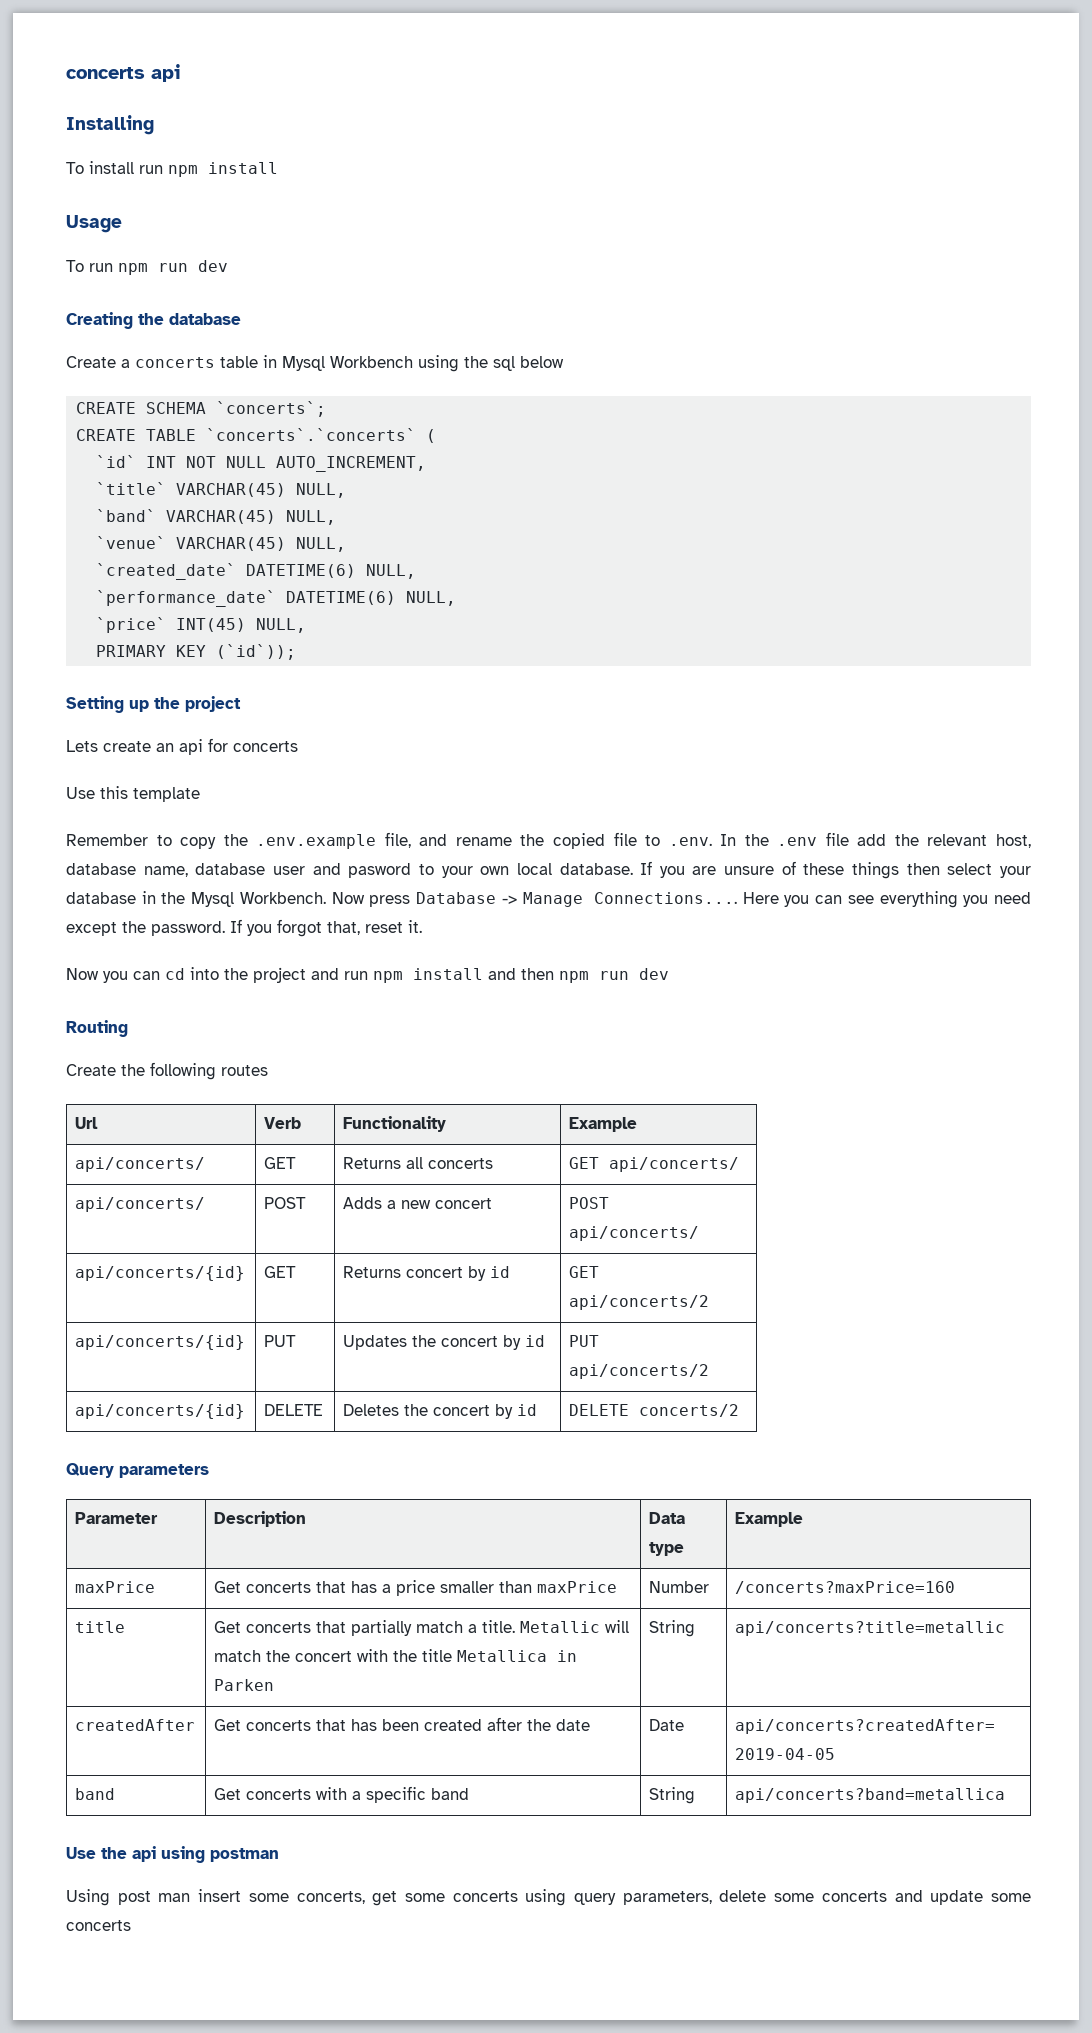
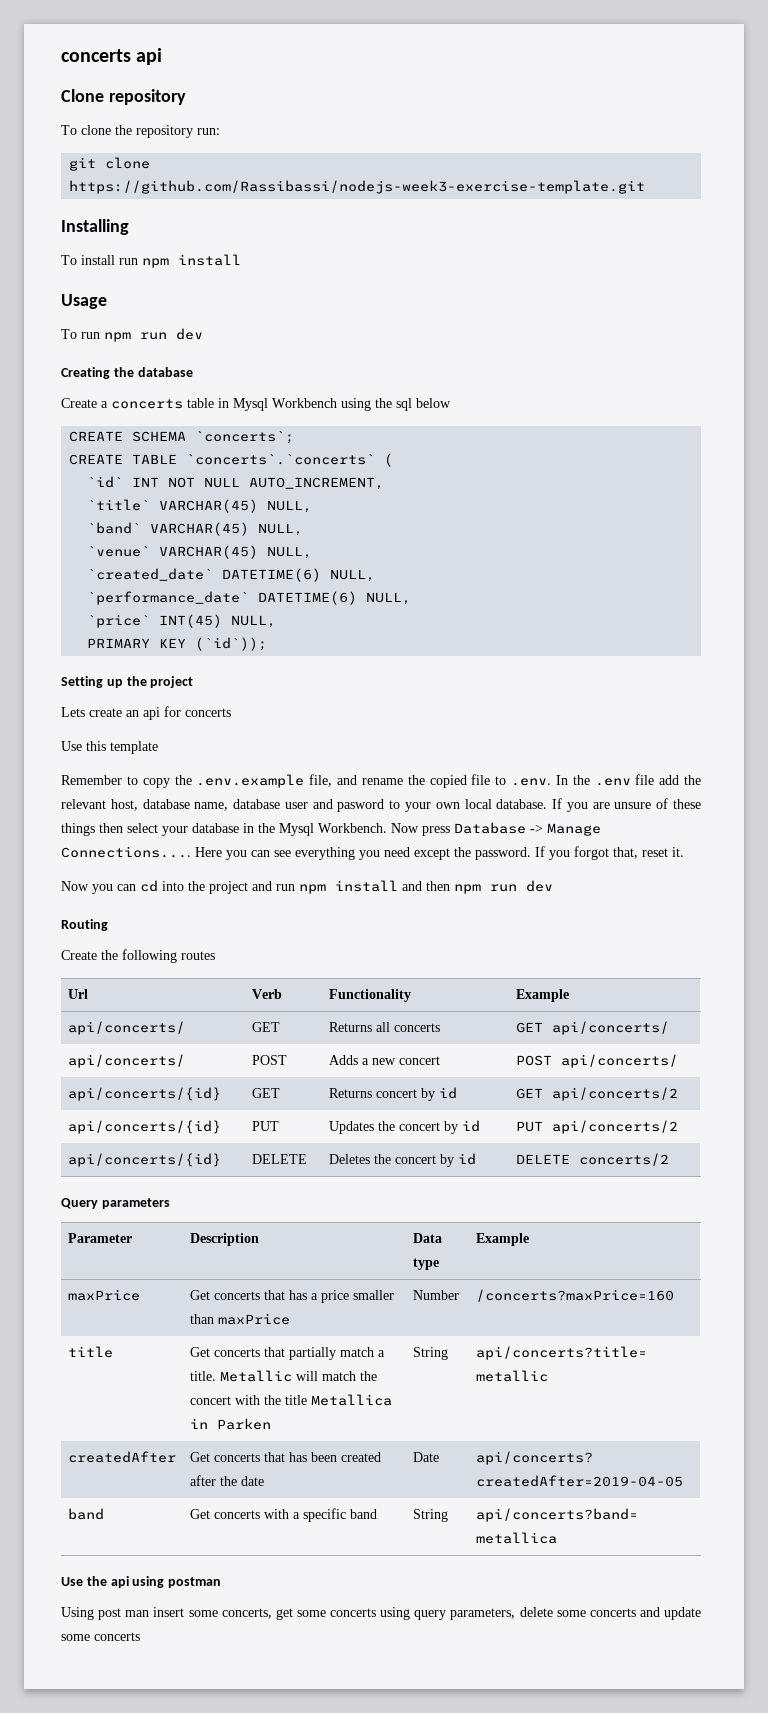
+ Clone repository
+ To clone the repository run:
+ git clone https://github.com/Rassibassi/nodejs-week3-exercise-template.git

